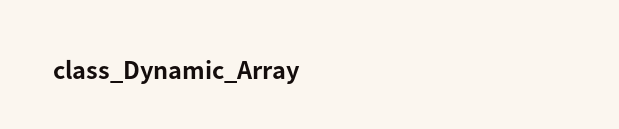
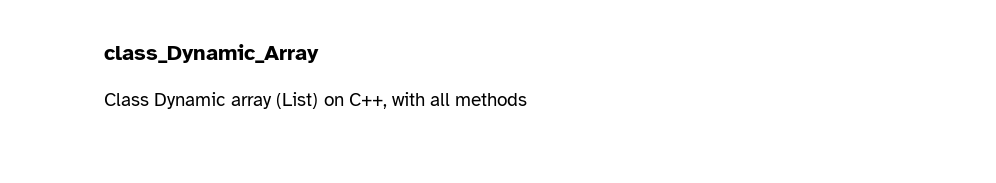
+ Class Dynamic array (List) on C++, with all methods

